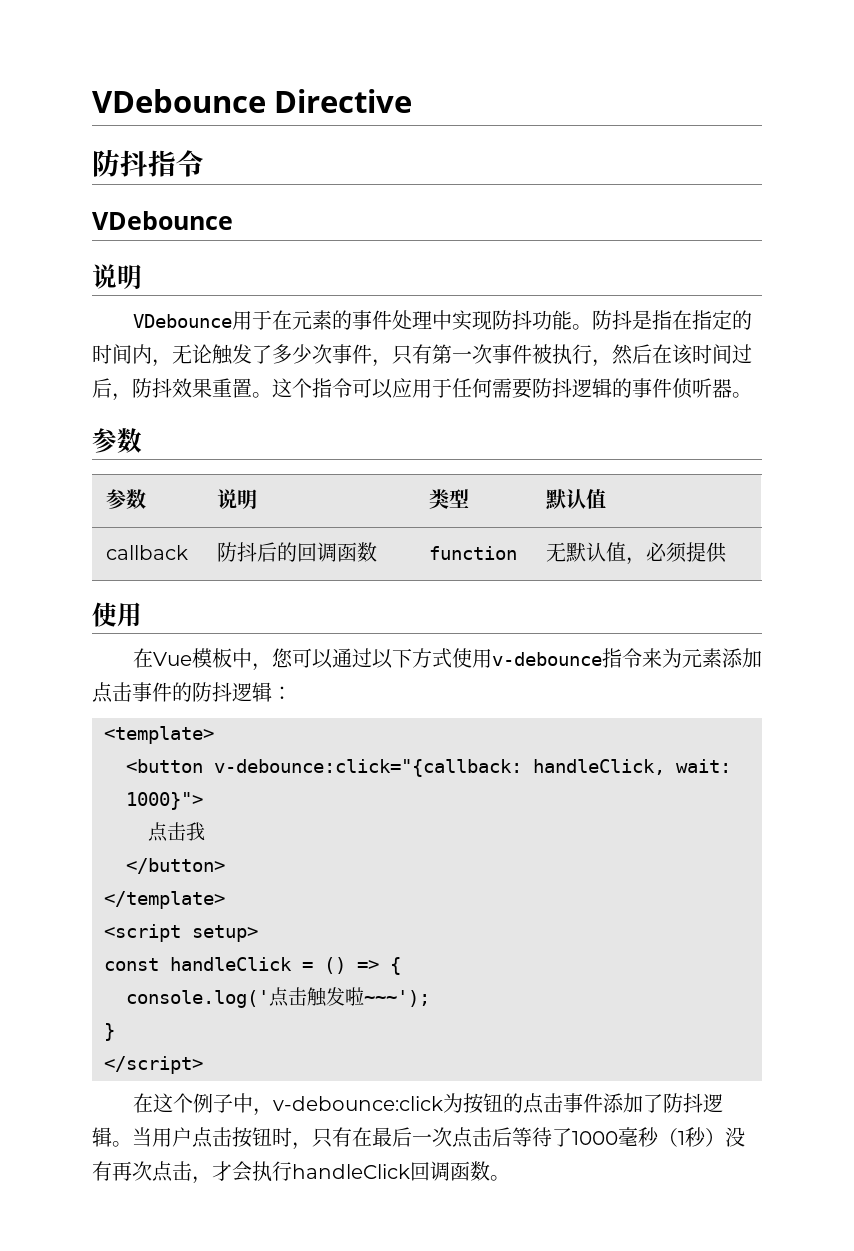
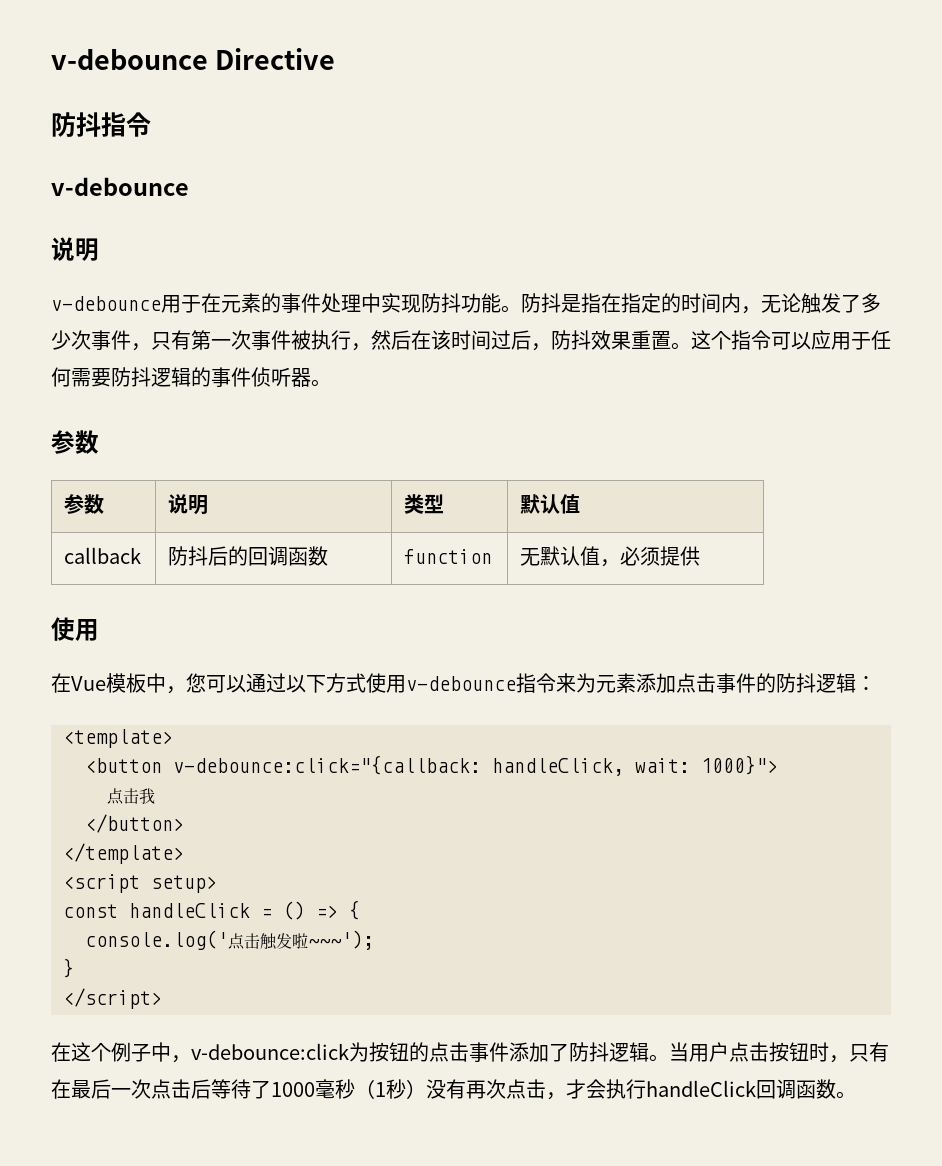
- VDebounce Directive
+ v-debounce Directive
  防抖指令
- VDebounce
+ v-debounce
- VDebounce用于在元素的事件处理中实现防抖功能。
+ v-debounce用于在元素的事件处理中实现防抖功能。

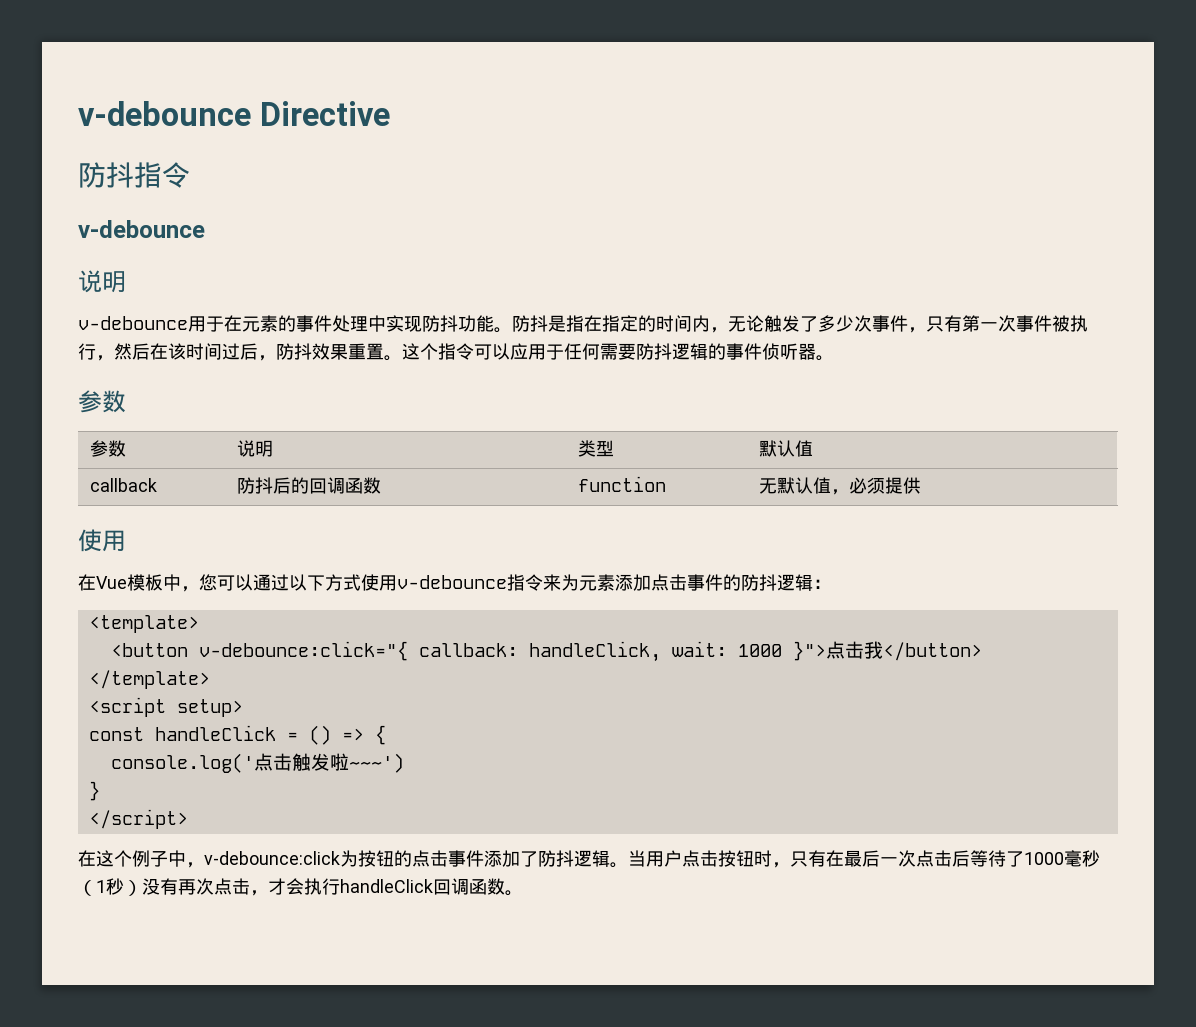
- <button v-debounce:click="{callback: handleClick, wait: 1000}">
- 点击我
- </button>
+ <button v-debounce:click="{ callback: handleClick, wait: 1000 }">点击我</button>
- console.log('点击触发啦~~~');
+ console.log('点击触发啦~~~')

